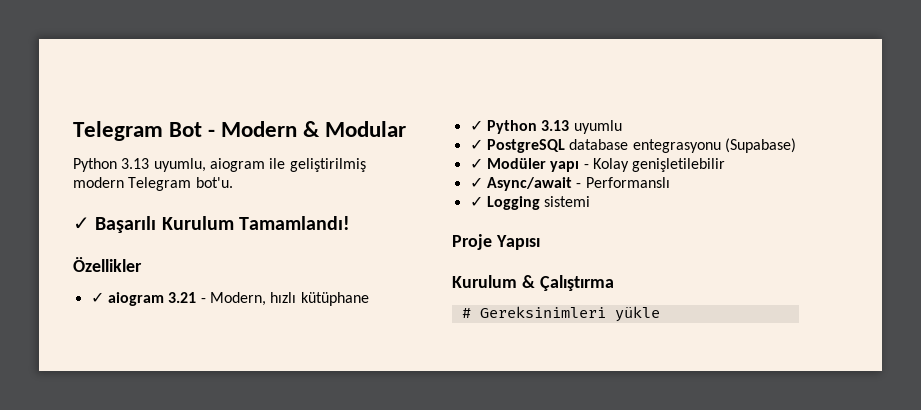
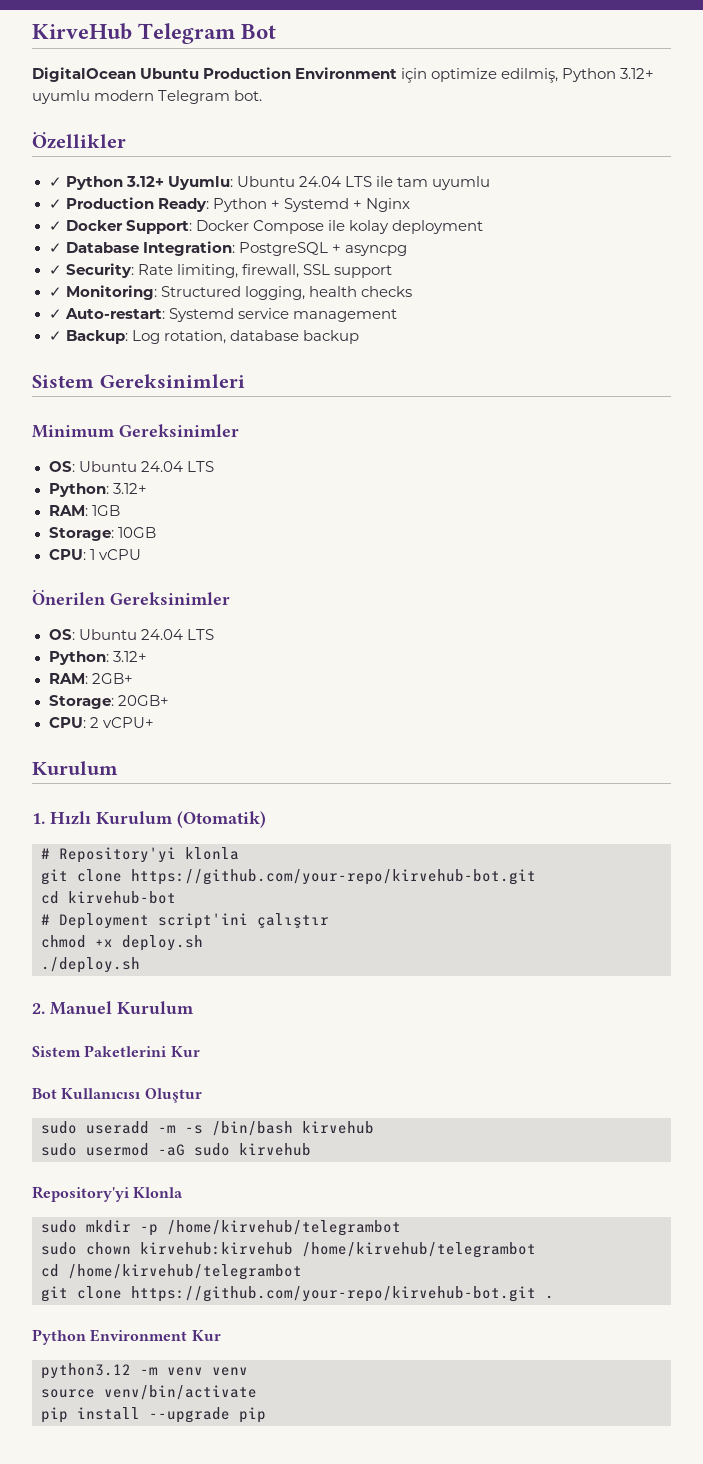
- Telegram Bot - Modern & Modular
- Python 3.13 uyumlu, aiogram ile geliştirilmiş modern Telegram bot'u.
- ✓ Başarılı Kurulum Tamamlandı!
+ KirveHub Telegram Bot
+ DigitalOcean Ubuntu Production Environment için optimize edilmiş, Python 3.12+ uyumlu modern Telegram bot.
  Özellikler
- ✓ aiogram 3.21 - Modern, hızlı kütüphane
- ✓ Python 3.13 uyumlu
- ✓ PostgreSQL database entegrasyonu (Supabase)
- ✓ Modüler yapı - Kolay genişletilebilir
- ✓ Async/await - Performanslı
- ✓ Logging sistemi
- Proje Yapısı
- Kurulum & Çalıştırma
- # Gereksinimleri yükle
+ ✓ Python 3.12+ Uyumlu: Ubuntu 24.04 LTS ile tam uyumlu
+ ✓ Production Ready: Python + Systemd + Nginx
+ ✓ Docker Support: Docker Compose ile kolay deployment
+ ✓ Database Integration: PostgreSQL + asyncpg
+ ✓ Security: Rate limiting, firewall, SSL support
+ ✓ Monitoring: Structured logging, health checks
+ ✓ Auto-restart: Systemd service management
+ ✓ Backup: Log rotation, database backup
+ Sistem Gereksinimleri
+ Minimum Gereksinimler
+ OS: Ubuntu 24.04 LTS
+ Python: 3.12+
+ RAM: 1GB
+ Storage: 10GB
+ CPU: 1 vCPU
+ Önerilen Gereksinimler
+ OS: Ubuntu 24.04 LTS
+ Python: 3.12+
+ RAM: 2GB+
+ Storage: 20GB+
+ CPU: 2 vCPU+
+ Kurulum
+ 1. Hızlı Kurulum (Otomatik)
+ # Repository'yi klonla
+ git clone https://github.com/your-repo/kirvehub-bot.git
+ cd kirvehub-bot
+ # Deployment script'ini çalıştır
+ chmod +x deploy.sh
+ ./deploy.sh
+ 2. Manuel Kurulum
+ Sistem Paketlerini Kur
+ Bot Kullanıcısı Oluştur
+ sudo useradd -m -s /bin/bash kirvehub
+ sudo usermod -aG sudo kirvehub
+ Repository'yi Klonla
+ sudo mkdir -p /home/kirvehub/telegrambot
+ sudo chown kirvehub:kirvehub /home/kirvehub/telegrambot
+ cd /home/kirvehub/telegrambot
+ git clone https://github.com/your-repo/kirvehub-bot.git .
+ Python Environment Kur
+ python3.12 -m venv venv
+ source venv/bin/activate
+ pip install --upgrade pip

